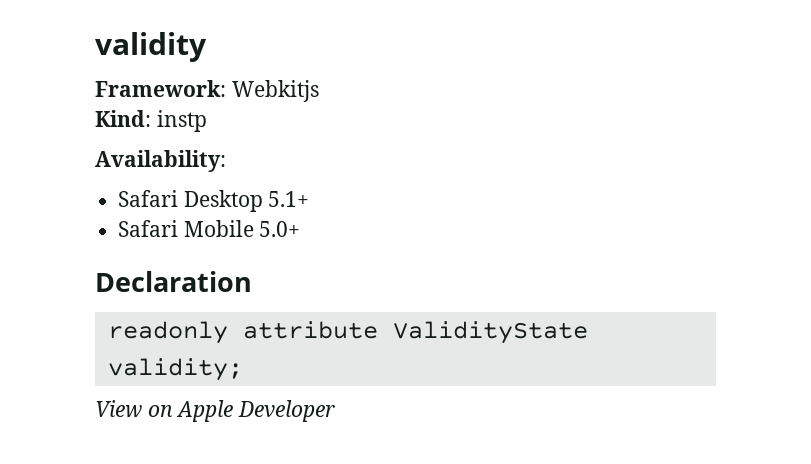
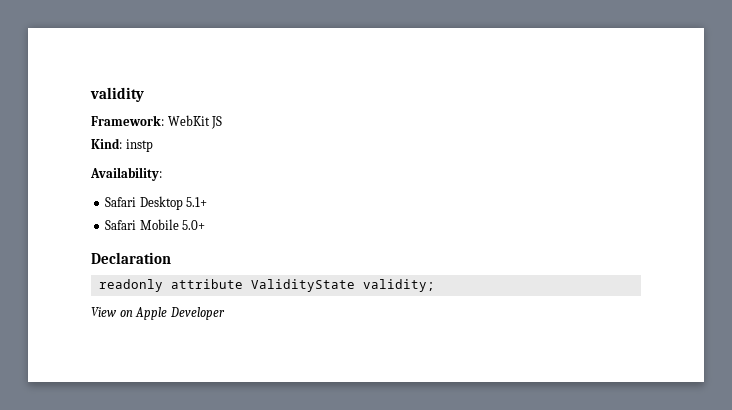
- Framework: Webkitjs
+ Framework: WebKit JS

